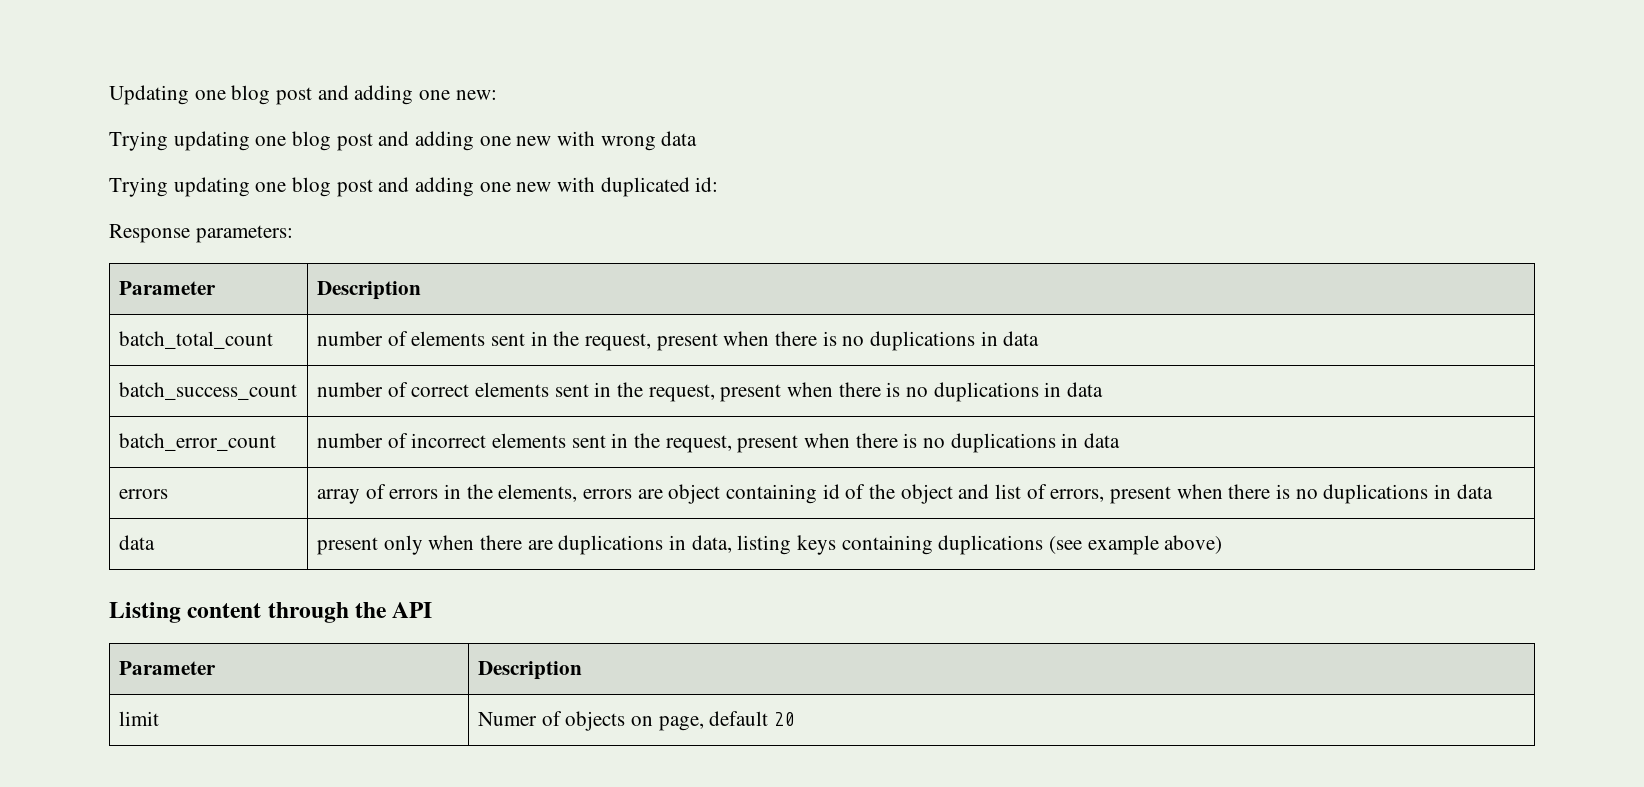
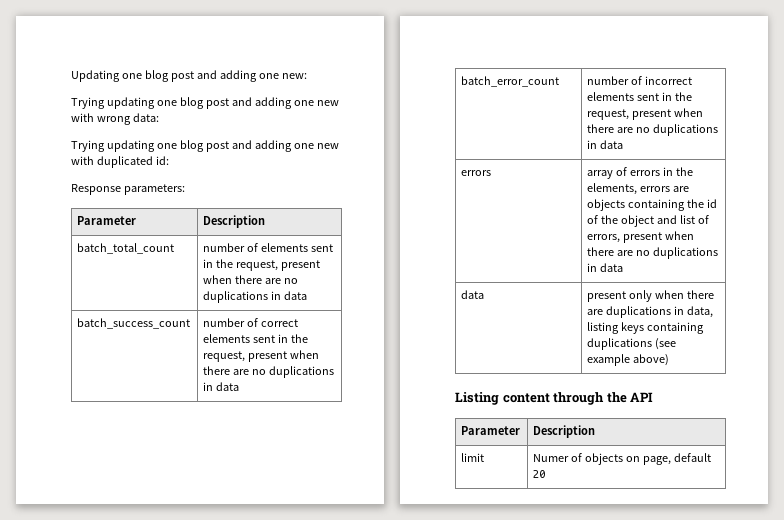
- Trying updating one blog post and adding one new with wrong data
+ Trying updating one blog post and adding one new with wrong data:
- batch_total_count | number of elements sent in the request, present when there is no duplications in data
+ batch_total_count | number of elements sent in the request, present when there are no duplications in data
- batch_success_count | number of correct elements sent in the request, present when there is no duplications in data
+ batch_success_count | number of correct elements sent in the request, present when there are no duplications in data
- batch_error_count | number of incorrect elements sent in the request, present when there is no duplications in data
+ batch_error_count | number of incorrect elements sent in the request, present when there are no duplications in data
- errors | array of errors in the elements, errors are object containing id of the object and list of errors, present when there is no duplications in data
+ errors | array of errors in the elements, errors are objects containing the id of the object and list of errors, present when there are no duplications in data

